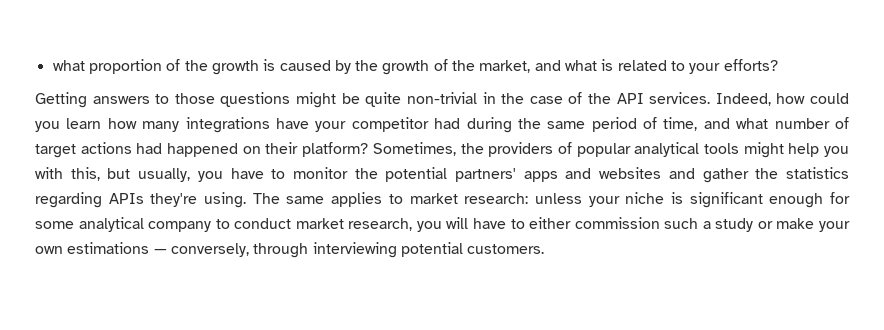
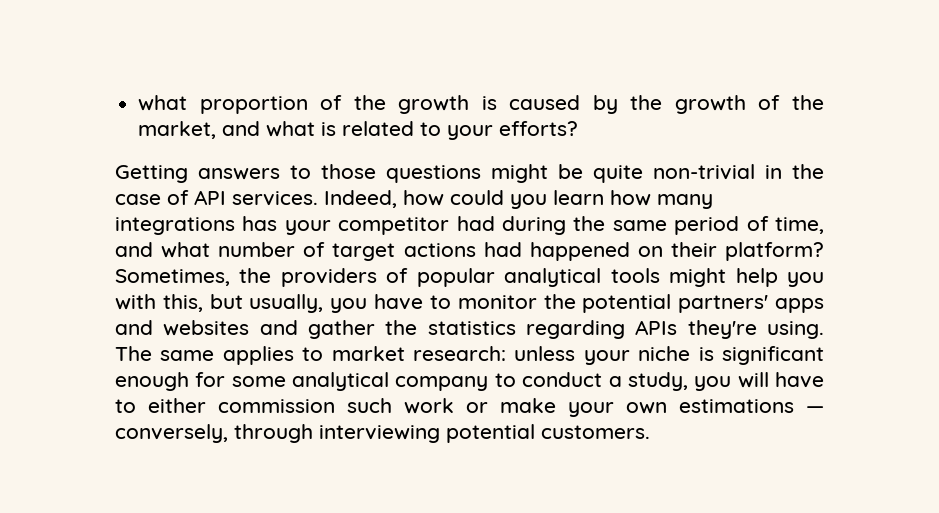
- Getting answers to those questions might be quite non-trivial in the case of the API services.
+ Getting answers to those questions might be quite non-trivial in the case of API services.
- Indeed, how could you learn how many integrations have your competitor had during the same period of time, and what number of target actions had happened on their platform?
+ Indeed, how could you learn how many integrations has your competitor had during the same period of time, and what number of target actions had happened on their platform?
- The same applies to market research: unless your niche is significant enough for some analytical company to conduct market research, you will have to either commission such a study or make your own estimations — conversely, through interviewing potential customers.
+ The same applies to market research: unless your niche is significant enough for some analytical company to conduct a study, you will have to either commission such work or make your own estimations — conversely, through interviewing potential customers.

